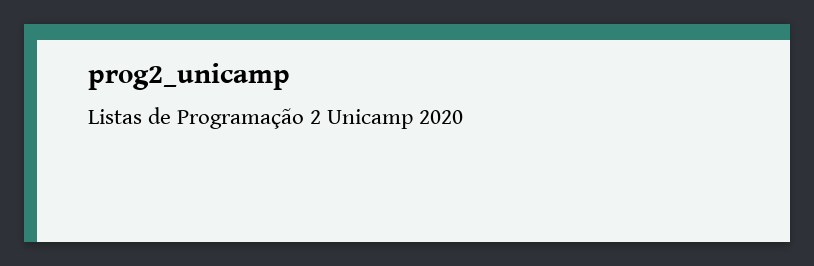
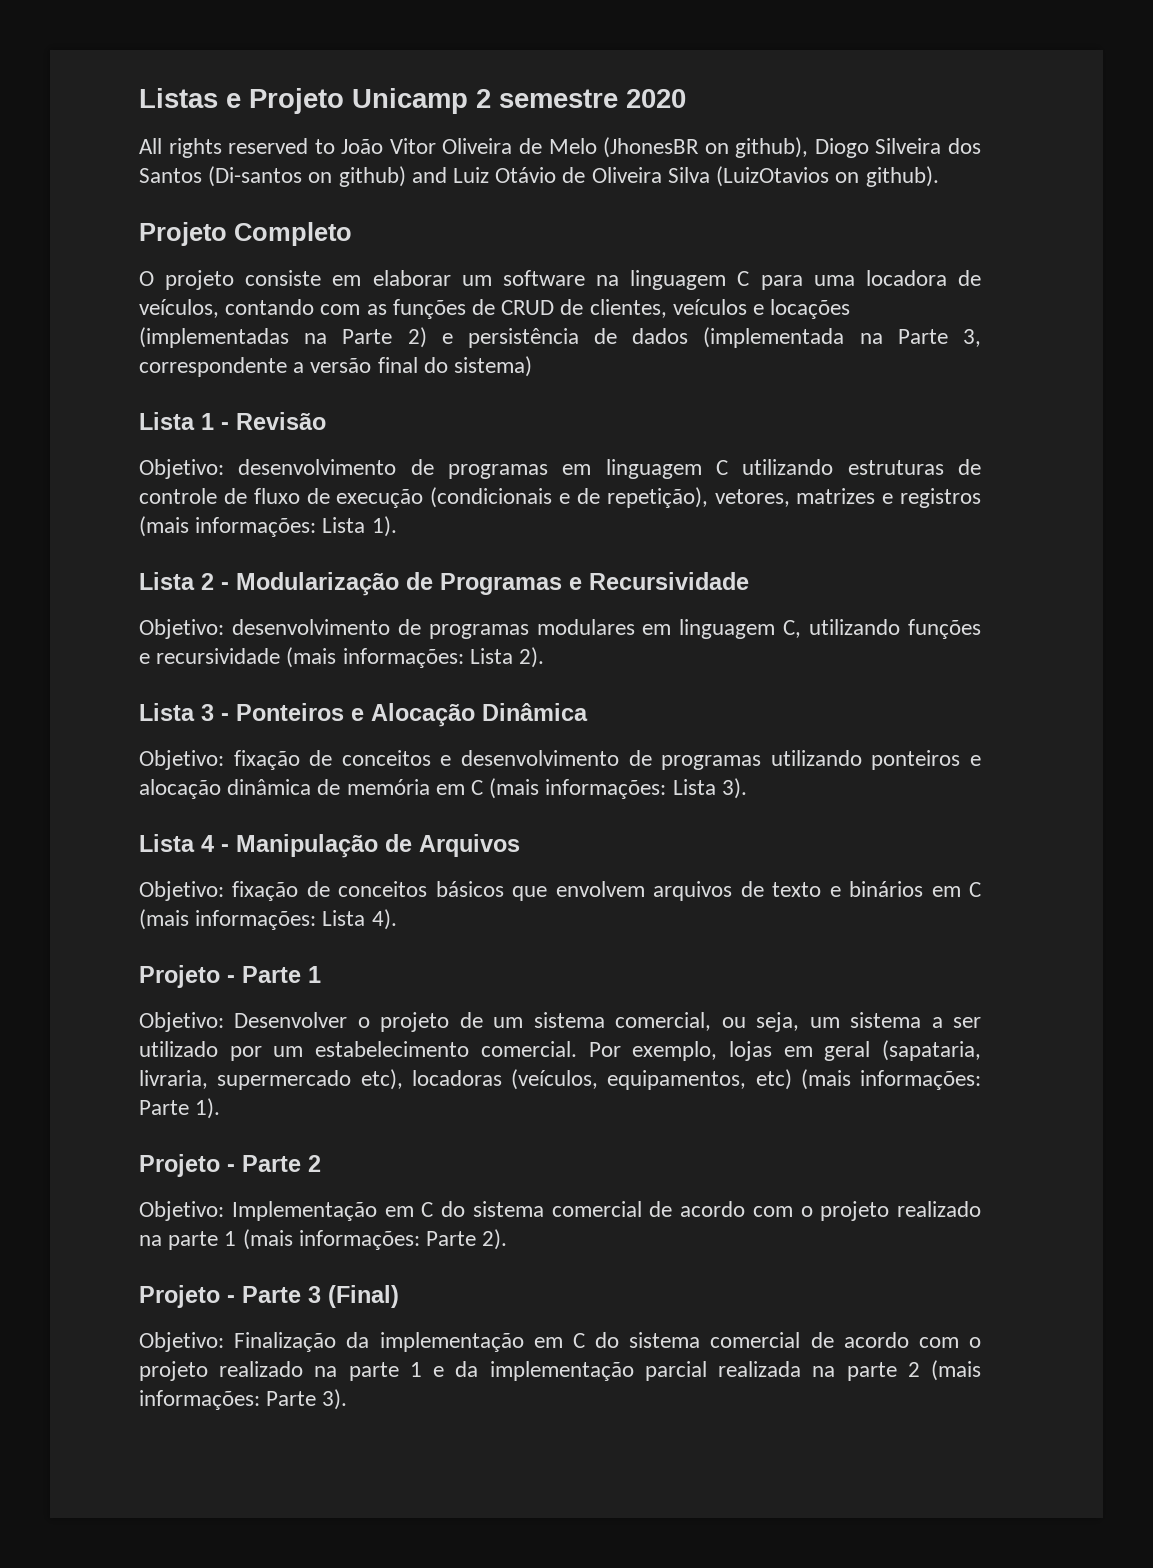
- prog2_unicamp
- Listas de Programação 2 Unicamp 2020
+ Listas e Projeto Unicamp 2 semestre 2020
+ All rights reserved to João Vitor Oliveira de Melo (JhonesBR on github), Diogo Silveira dos Santos (Di-santos on github) and Luiz Otávio de Oliveira Silva (LuizOtavios on github).
+ Projeto Completo
+ O projeto consiste em elaborar um software na linguagem C para uma locadora de veículos, contando com as funções de CRUD de clientes, veículos e locações (implementadas na Parte 2) e persistência de dados (implementada na Parte 3, correspondente a versão final do sistema)
+ Lista 1 - Revisão
+ Objetivo: desenvolvimento de programas em linguagem C utilizando estruturas de controle de fluxo de execução (condicionais e de repetição), vetores, matrizes e registros (mais informações: Lista 1).
+ Lista 2 - Modularização de Programas e Recursividade
+ Objetivo: desenvolvimento de programas modulares em linguagem C, utilizando funções e recursividade (mais informações: Lista 2).
+ Lista 3 - Ponteiros e Alocação Dinâmica
+ Objetivo: fixação de conceitos e desenvolvimento de programas utilizando ponteiros e alocação dinâmica de memória em C (mais informações: Lista 3).
+ Lista 4 - Manipulação de Arquivos
+ Objetivo: fixação de conceitos básicos que envolvem arquivos de texto e binários em C (mais informações: Lista 4).
+ Projeto - Parte 1
+ Objetivo: Desenvolver o projeto de um sistema comercial, ou seja, um sistema a ser utilizado por um estabelecimento comercial. Por exemplo, lojas em geral (sapataria, livraria, supermercado etc), locadoras (veículos, equipamentos, etc) (mais informações: Parte 1).
+ Projeto - Parte 2
+ Objetivo: Implementação em C do sistema comercial de acordo com o projeto realizado na parte 1 (mais informações: Parte 2).
+ Projeto - Parte 3 (Final)
+ Objetivo: Finalização da implementação em C do sistema comercial de acordo com o projeto realizado na parte 1 e da implementação parcial realizada na parte 2 (mais informações: Parte 3).

